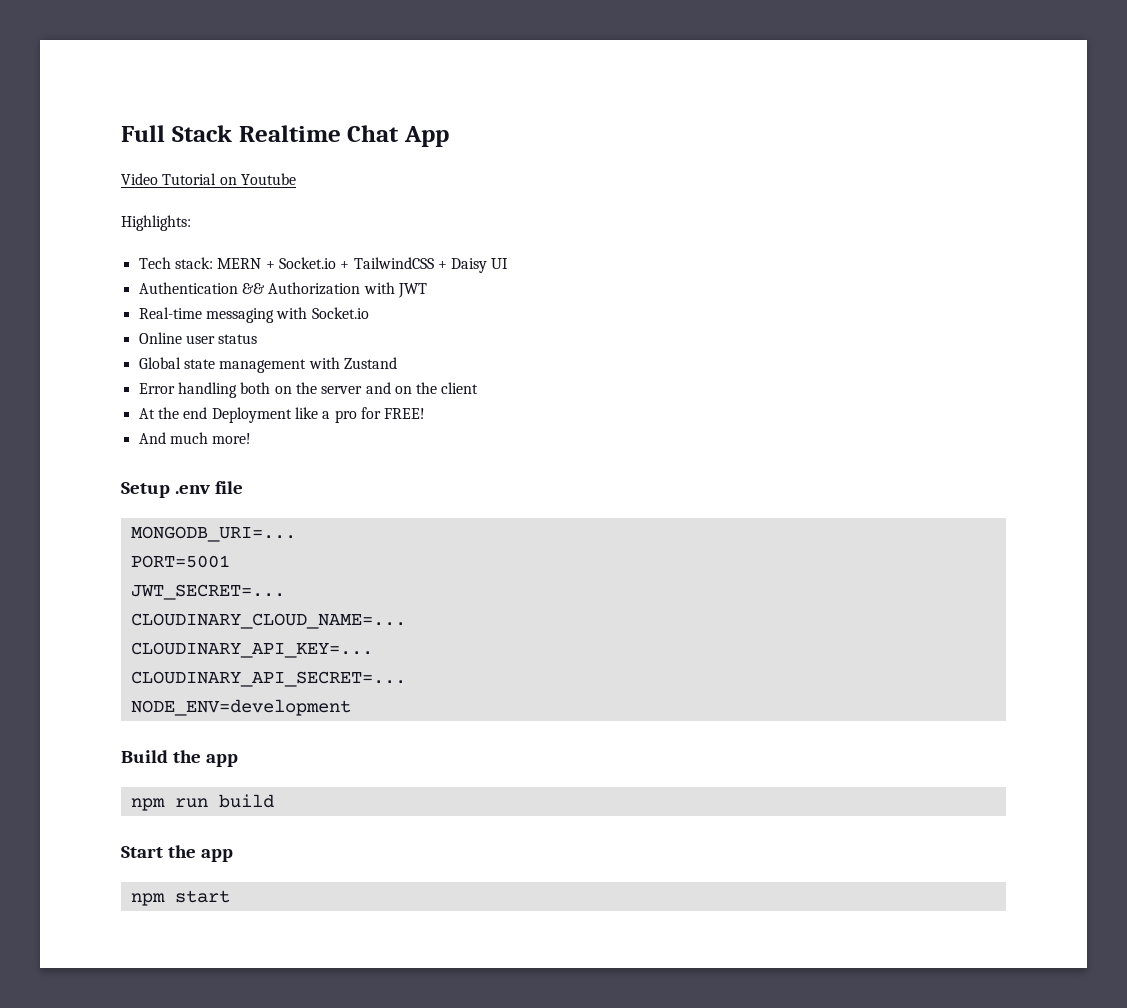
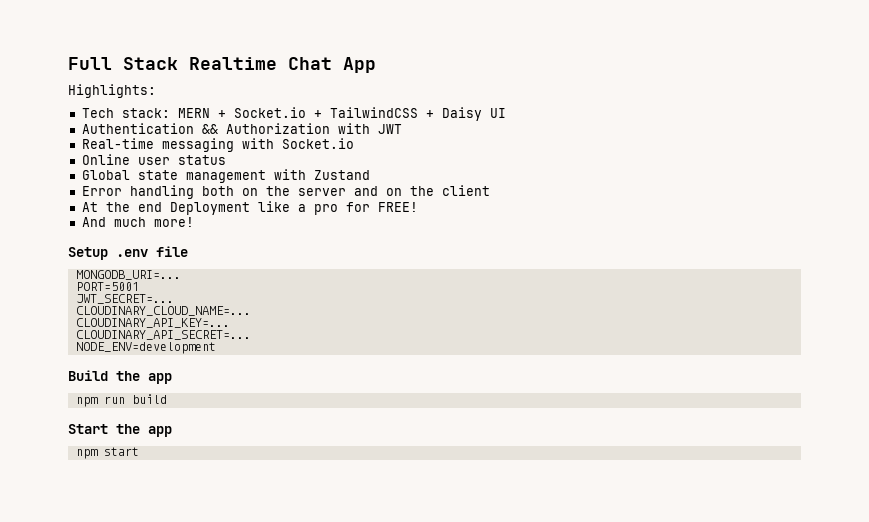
- Video Tutorial on Youtube

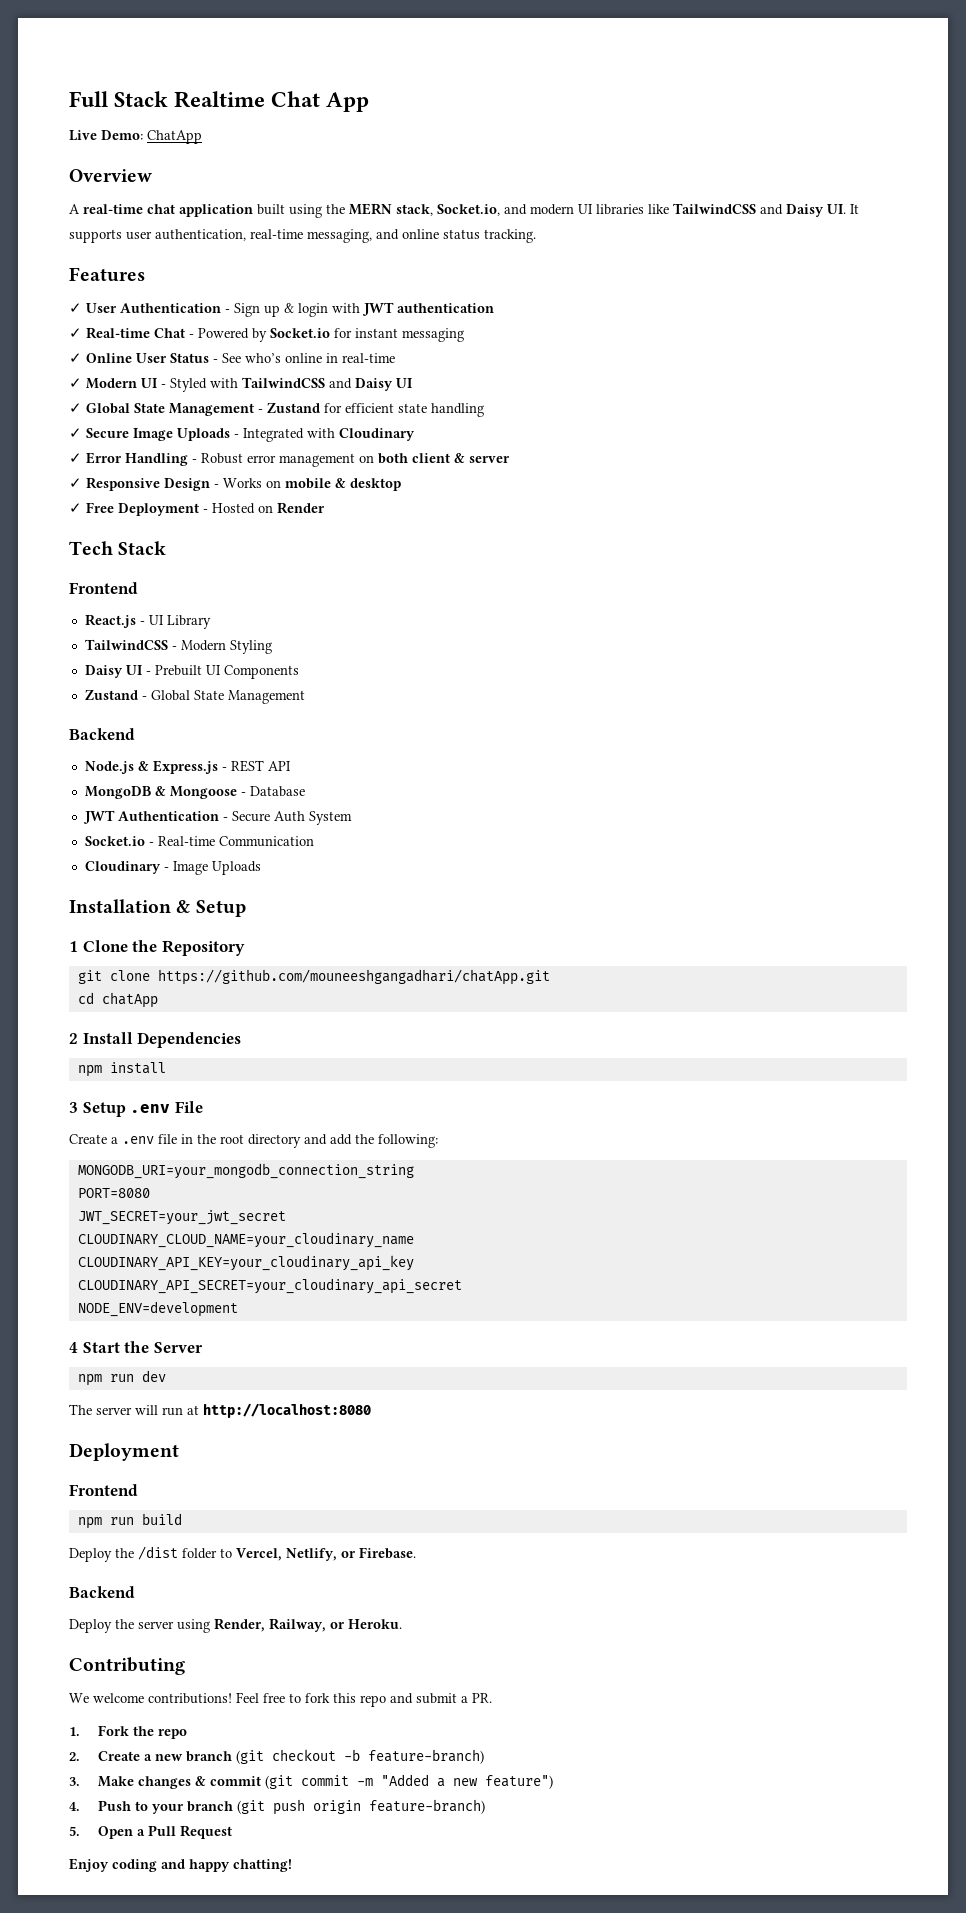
- Highlights:
- Tech stack: MERN + Socket.io + TailwindCSS + Daisy UI
- Authentication && Authorization with JWT
- Real-time messaging with Socket.io
- Online user status
- Global state management with Zustand
- Error handling both on the server and on the client
- At the end Deployment like a pro for FREE!
- And much more!
- Setup .env file
- MONGODB_URI=...
- PORT=5001
- JWT_SECRET=...
- CLOUDINARY_CLOUD_NAME=...
- CLOUDINARY_API_KEY=...
- CLOUDINARY_API_SECRET=...
+ Live Demo: ChatApp
+ Overview
+ A real-time chat application built using the MERN stack, Socket.io, and modern UI libraries like TailwindCSS and Daisy UI. It supports user authentication, real-time messaging, and online status tracking.
+ Features
+ ✓ User Authentication - Sign up & login with JWT authentication
+ ✓ Real-time Chat - Powered by Socket.io for instant messaging
+ ✓ Online User Status - See who’s online in real-time
+ ✓ Modern UI - Styled with TailwindCSS and Daisy UI
+ ✓ Global State Management - Zustand for efficient state handling
+ ✓ Secure Image Uploads - Integrated with Cloudinary
+ ✓ Error Handling - Robust error management on both client & server
+ ✓ Responsive Design - Works on mobile & desktop
+ ✓ Free Deployment - Hosted on Render
+ Tech Stack
+ Frontend
+ React.js - UI Library
+ TailwindCSS - Modern Styling
+ Daisy UI - Prebuilt UI Components
+ Zustand - Global State Management
+ Backend
+ Node.js & Express.js - REST API
+ MongoDB & Mongoose - Database
+ JWT Authentication - Secure Auth System
+ Socket.io - Real-time Communication
+ Cloudinary - Image Uploads
+ Installation & Setup
+ 1 Clone the Repository
+ git clone https://github.com/mouneeshgangadhari/chatApp.git
+ cd chatApp
+ 2 Install Dependencies
+ npm install
+ 3 Setup .env File
+ Create a .env file in the root directory and add the following:
+ MONGODB_URI=your_mongodb_connection_string
+ PORT=8080
+ JWT_SECRET=your_jwt_secret
+ CLOUDINARY_CLOUD_NAME=your_cloudinary_name
+ CLOUDINARY_API_KEY=your_cloudinary_api_key
+ CLOUDINARY_API_SECRET=your_cloudinary_api_secret
  NODE_ENV=development
- Build the app
+ 4 Start the Server
+ npm run dev
+ The server will run at http://localhost:8080
+ Deployment
+ Frontend
  npm run build
- Start the app
- npm start
+ Deploy the /dist folder to Vercel, Netlify, or Firebase.
+ Backend
+ Deploy the server using Render, Railway, or Heroku.
+ Contributing
+ We welcome contributions! Feel free to fork this repo and submit a PR.
+ 1. Fork the repo
+ 2. Create a new branch (git checkout -b feature-branch)
+ 3. Make changes & commit (git commit -m "Added a new feature")
+ 4. Push to your branch (git push origin feature-branch)
+ 5. Open a Pull Request
+ Enjoy coding and happy chatting!

